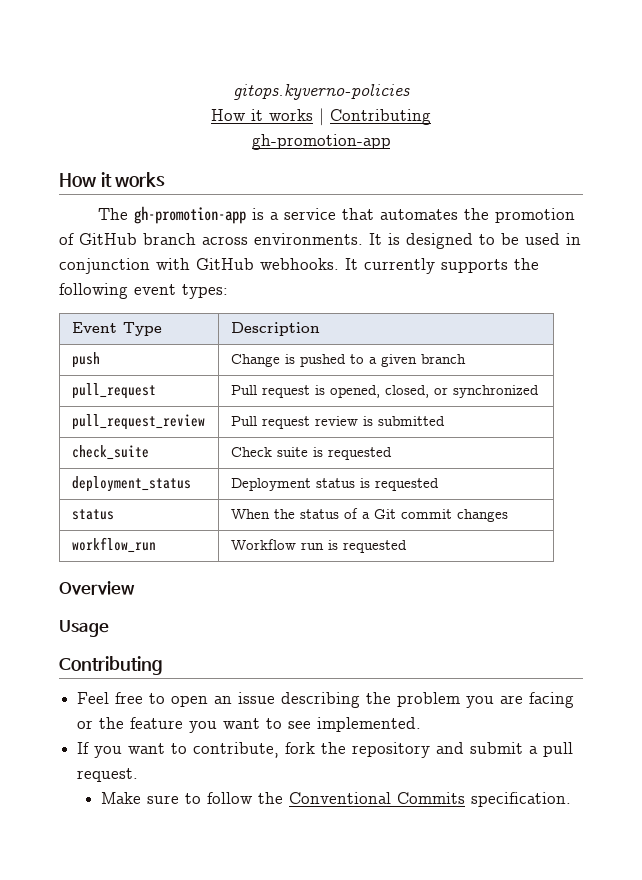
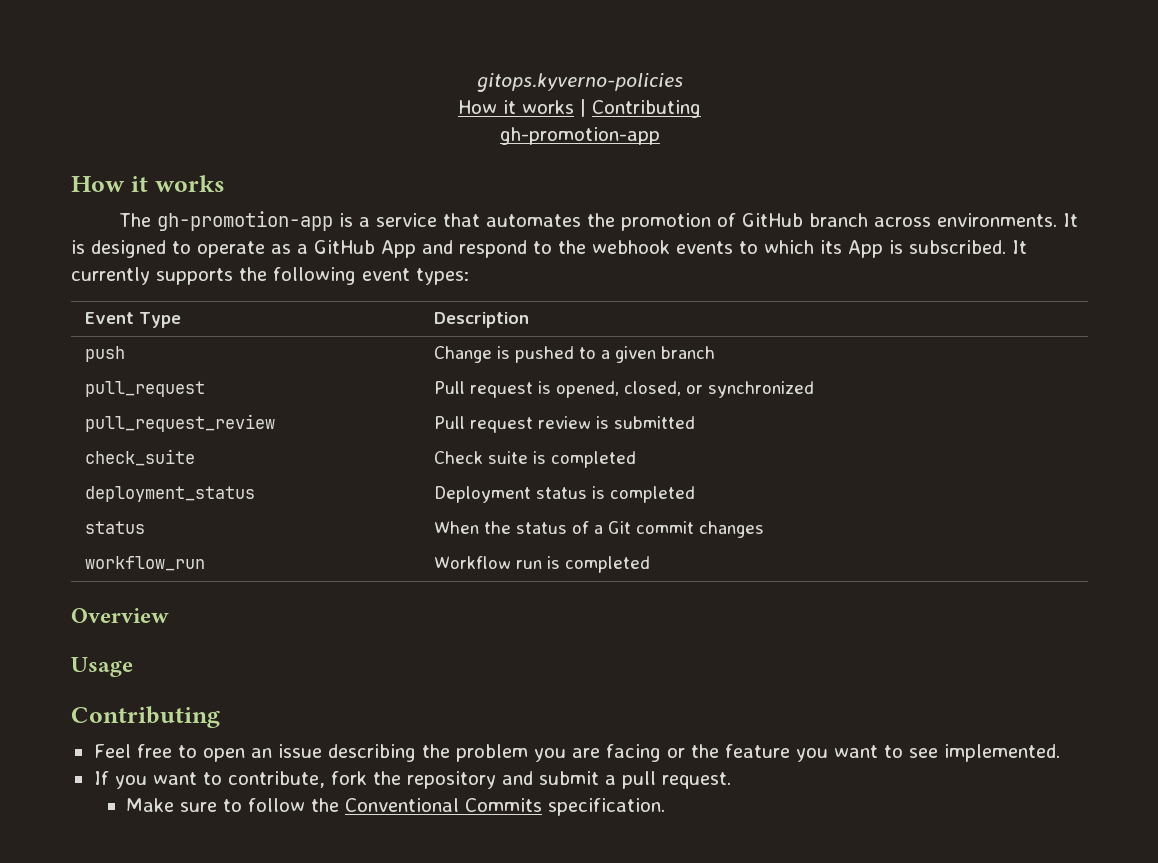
- It is designed to be used in conjunction with GitHub webhooks.
+ It is designed to operate as a GitHub App and respond to the webhook events to which its App is subscribed.
- check_suite | Check suite is requested
+ check_suite | Check suite is completed
- deployment_status | Deployment status is requested
+ deployment_status | Deployment status is completed
- workflow_run | Workflow run is requested
+ workflow_run | Workflow run is completed

